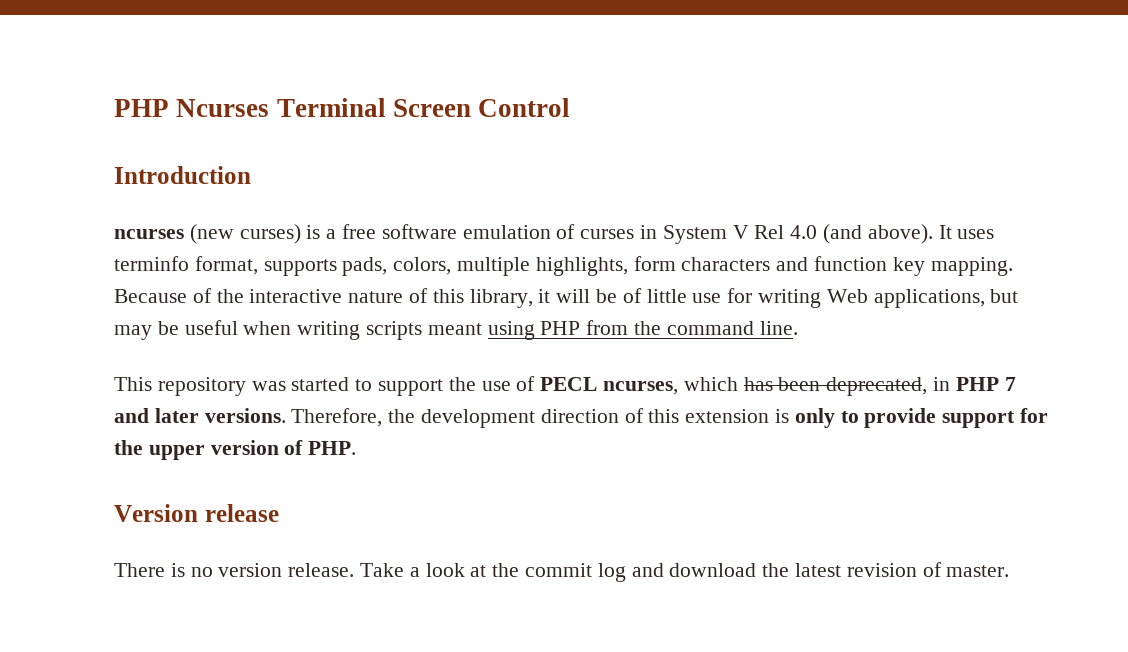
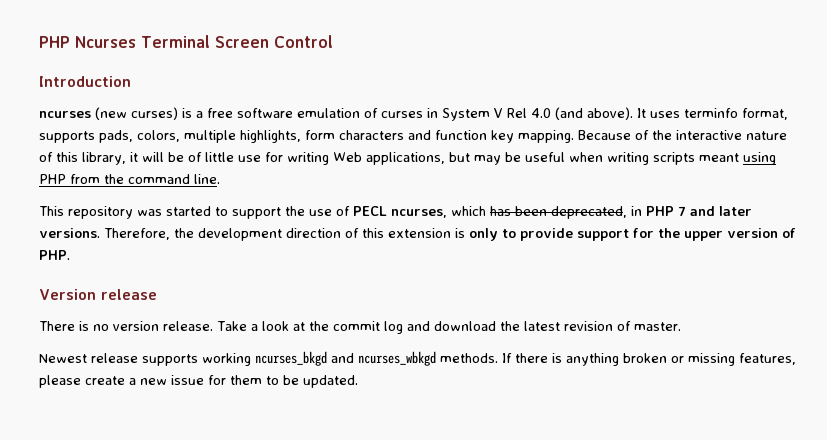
+ Newest release supports working ncurses_bkgd and ncurses_wbkgd methods. If there is anything broken or missing features, please create a new issue for them to be updated.

